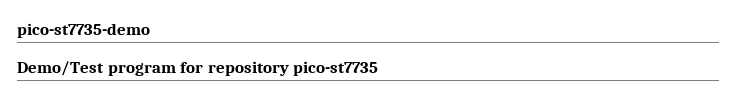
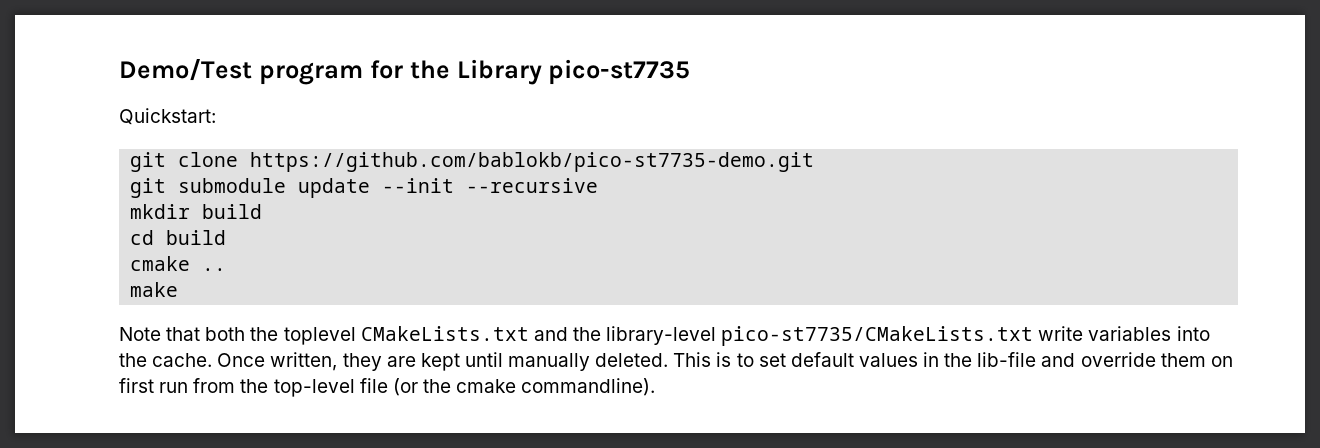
- pico-st7735-demo
- Demo/Test program for repository pico-st7735
+ Demo/Test program for the Library pico-st7735
+ Quickstart:
+ git clone https://github.com/bablokb/pico-st7735-demo.git
+ git submodule update --init --recursive
+ mkdir build
+ cd build
+ cmake ..
+ make
+ Note that both the toplevel CMakeLists.txt and the library-level pico-st7735/CMakeLists.txt write variables into the cache. Once written, they are kept until manually deleted. This is to set default values in the lib-file and override them on first run from the top-level file (or the cmake commandline).

